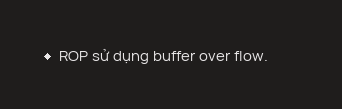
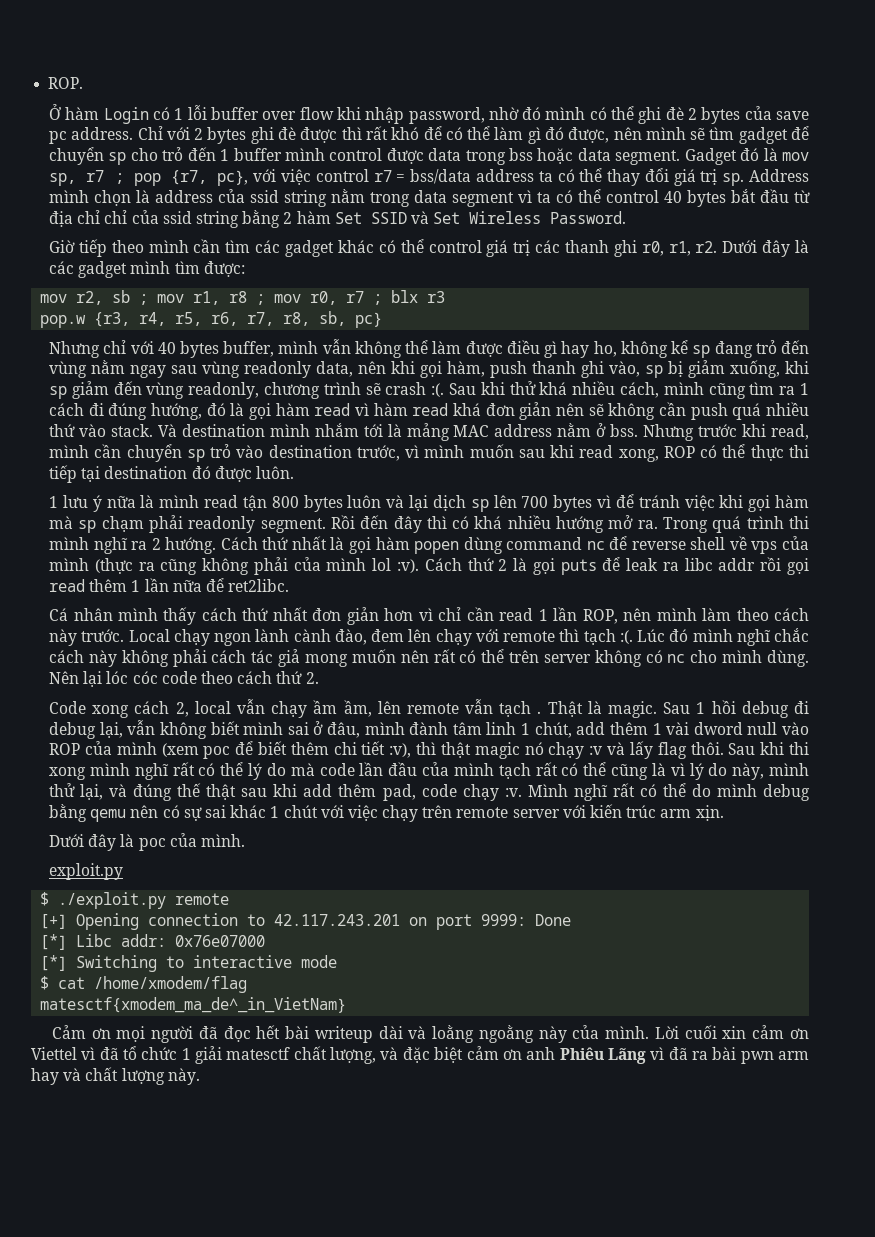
- ROP sử dụng buffer over flow.
+ ROP.
+ Ở hàm Login có 1 lỗi buffer over flow khi nhập password, nhờ đó mình có thể ghi đè 2 bytes của save pc address. Chỉ với 2 bytes ghi đè được thì rất khó để có thể làm gì đó được, nên mình sẽ tìm gadget để chuyển sp cho trỏ đến 1 buffer mình control được data trong bss hoặc data segment. Gadget đó là mov sp, r7 ; pop {r7, pc}, với việc control r7 = bss/data address ta có thể thay đổi giá trị sp. Address mình chọn là address của ssid string nằm trong data segment vì ta có thể control 40 bytes bắt đầu từ địa chỉ chỉ của ssid string bằng 2 hàm Set SSID và Set Wireless Password.
+ Giờ tiếp theo mình cần tìm các gadget khác có thể control giá trị các thanh ghi r0, r1, r2. Dưới đây là các gadget mình tìm được:
+ mov r2, sb ; mov r1, r8 ; mov r0, r7 ; blx r3
+ pop.w {r3, r4, r5, r6, r7, r8, sb, pc}
+ Nhưng chỉ với 40 bytes buffer, mình vẫn không thể làm được điều gì hay ho, không kể sp đang trỏ đến vùng nằm ngay sau vùng readonly data, nên khi gọi hàm, push thanh ghi vào, sp bị giảm xuống, khi sp giảm đến vùng readonly, chương trình sẽ crash :(. Sau khi thử khá nhiều cách, mình cũng tìm ra 1 cách đi đúng hướng, đó là gọi hàm read vì hàm read khá đơn giản nên sẽ không cần push quá nhiều thứ vào stack. Và destination mình nhắm tới là mảng MAC address nằm ở bss. Nhưng trước khi read, mình cần chuyển sp trỏ vào destination trước, vì mình muốn sau khi read xong, ROP có thể thực thi tiếp tại destination đó được luôn.
+ 1 lưu ý nữa là mình read tận 800 bytes luôn và lại dịch sp lên 700 bytes vì để tránh việc khi gọi hàm mà sp chạm phải readonly segment. Rồi đến đây thì có khá nhiều hướng mở ra. Trong quá trình thi mình nghĩ ra 2 hướng. Cách thứ nhất là gọi hàm popen dùng command nc để reverse shell về vps của mình (thực ra cũng không phải của mình lol :v). Cách thứ 2 là gọi puts để leak ra libc addr rồi gọi read thêm 1 lần nữa để ret2libc.
+ Cá nhân mình thấy cách thứ nhất đơn giản hơn vì chỉ cần read 1 lần ROP, nên mình làm theo cách này trước. Local chạy ngon lành cành đào, đem lên chạy với remote thì tạch :(. Lúc đó mình nghĩ chắc cách này không phải cách tác giả mong muốn nên rất có thể trên server không có nc cho mình dùng. Nên lại lóc cóc code theo cách thứ 2.
+ Code xong cách 2, local vẫn chạy ầm ầm, lên remote vẫn tạch . Thật là magic. Sau 1 hồi debug đi debug lại, vẫn không biết mình sai ở đâu, mình đành tâm linh 1 chút, add thêm 1 vài dword null vào ROP của mình (xem poc để biết thêm chi tiết :v), thì thật magic nó chạy :v và lấy flag thôi. Sau khi thi xong mình nghĩ rất có thể lý do mà code lần đầu của mình tạch rất có thể cũng là vì lý do này, mình thử lại, và đúng thế thật sau khi add thêm pad, code chạy :v. Mình nghĩ rất có thể do mình debug bằng qemu nên có sự sai khác 1 chút với việc chạy trên remote server với kiến trúc arm xịn.
+ Dưới đây là poc của mình.
+ exploit.py
+ $ ./exploit.py remote
+ [+] Opening connection to 42.117.243.201 on port 9999: Done
+ [*] Libc addr: 0x76e07000
+ [*] Switching to interactive mode
+ $ cat /home/xmodem/flag
+ matesctf{xmodem_ma_de^_in_VietNam}
+ Cảm ơn mọi người đã đọc hết bài writeup dài và loằng ngoằng này của mình. Lời cuối xin cảm ơn Viettel vì đã tổ chức 1 giải matesctf chất lượng, và đặc biệt cảm ơn anh Phiêu Lãng vì đã ra bài pwn arm hay và chất lượng này.

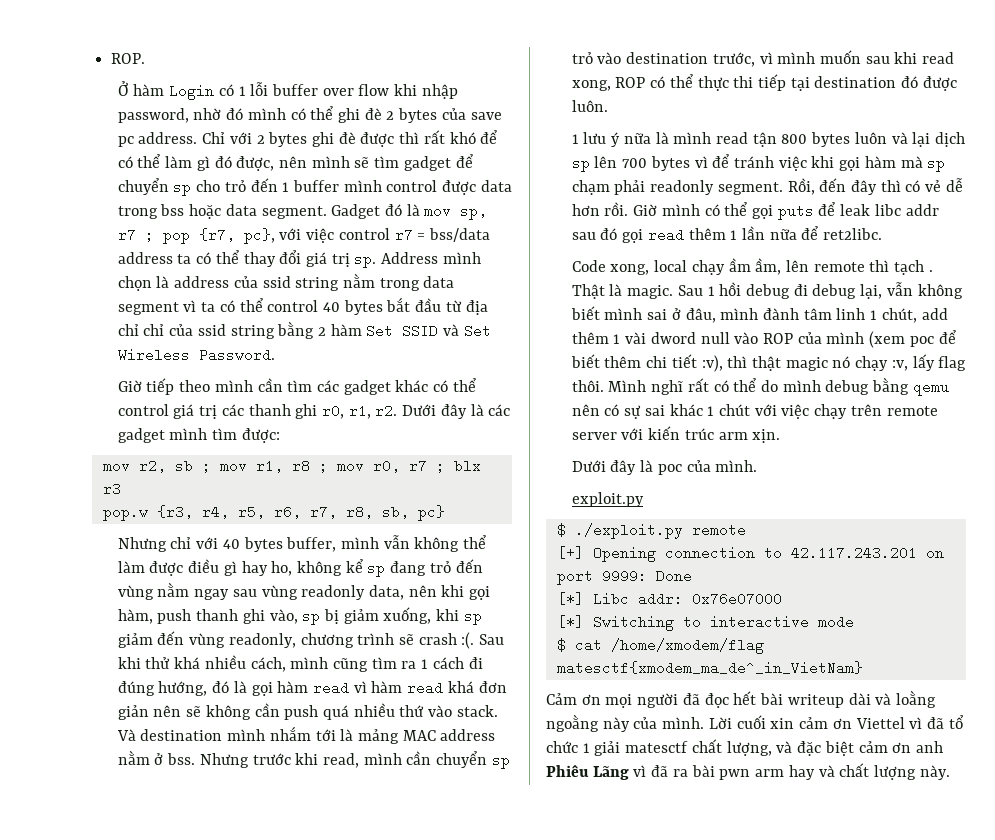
- Rồi đến đây thì có khá nhiều hướng mở ra. Trong quá trình thi mình nghĩ ra 2 hướng. Cách thứ nhất là gọi hàm popen dùng command nc để reverse shell về vps của mình (thực ra cũng không phải của mình lol :v). Cách thứ 2 là gọi puts để leak ra libc addr rồi gọi read thêm 1 lần nữa để ret2libc.
+ Rồi, đến đây thì có vẻ dễ hơn rồi. Giờ mình có thể gọi puts để leak libc addr sau đó gọi read thêm 1 lần nữa để ret2libc.
- Cá nhân mình thấy cách thứ nhất đơn giản hơn vì chỉ cần read 1 lần ROP, nên mình làm theo cách này trước. Local chạy ngon lành cành đào, đem lên chạy với remote thì tạch :(. Lúc đó mình nghĩ chắc cách này không phải cách tác giả mong muốn nên rất có thể trên server không có nc cho mình dùng. Nên lại lóc cóc code theo cách thứ 2.
- Code xong cách 2, local vẫn chạy ầm ầm, lên remote vẫn tạch .
+ Code xong, local chạy ầm ầm, lên remote thì tạch .
- Sau 1 hồi debug đi debug lại, vẫn không biết mình sai ở đâu, mình đành tâm linh 1 chút, add thêm 1 vài dword null vào ROP của mình (xem poc để biết thêm chi tiết :v), thì thật magic nó chạy :v và lấy flag thôi.
+ Sau 1 hồi debug đi debug lại, vẫn không biết mình sai ở đâu, mình đành tâm linh 1 chút, add thêm 1 vài dword null vào ROP của mình (xem poc để biết thêm chi tiết :v), thì thật magic nó chạy :v, lấy flag thôi.
- Sau khi thi xong mình nghĩ rất có thể lý do mà code lần đầu của mình tạch rất có thể cũng là vì lý do này, mình thử lại, và đúng thế thật sau khi add thêm pad, code chạy :v.

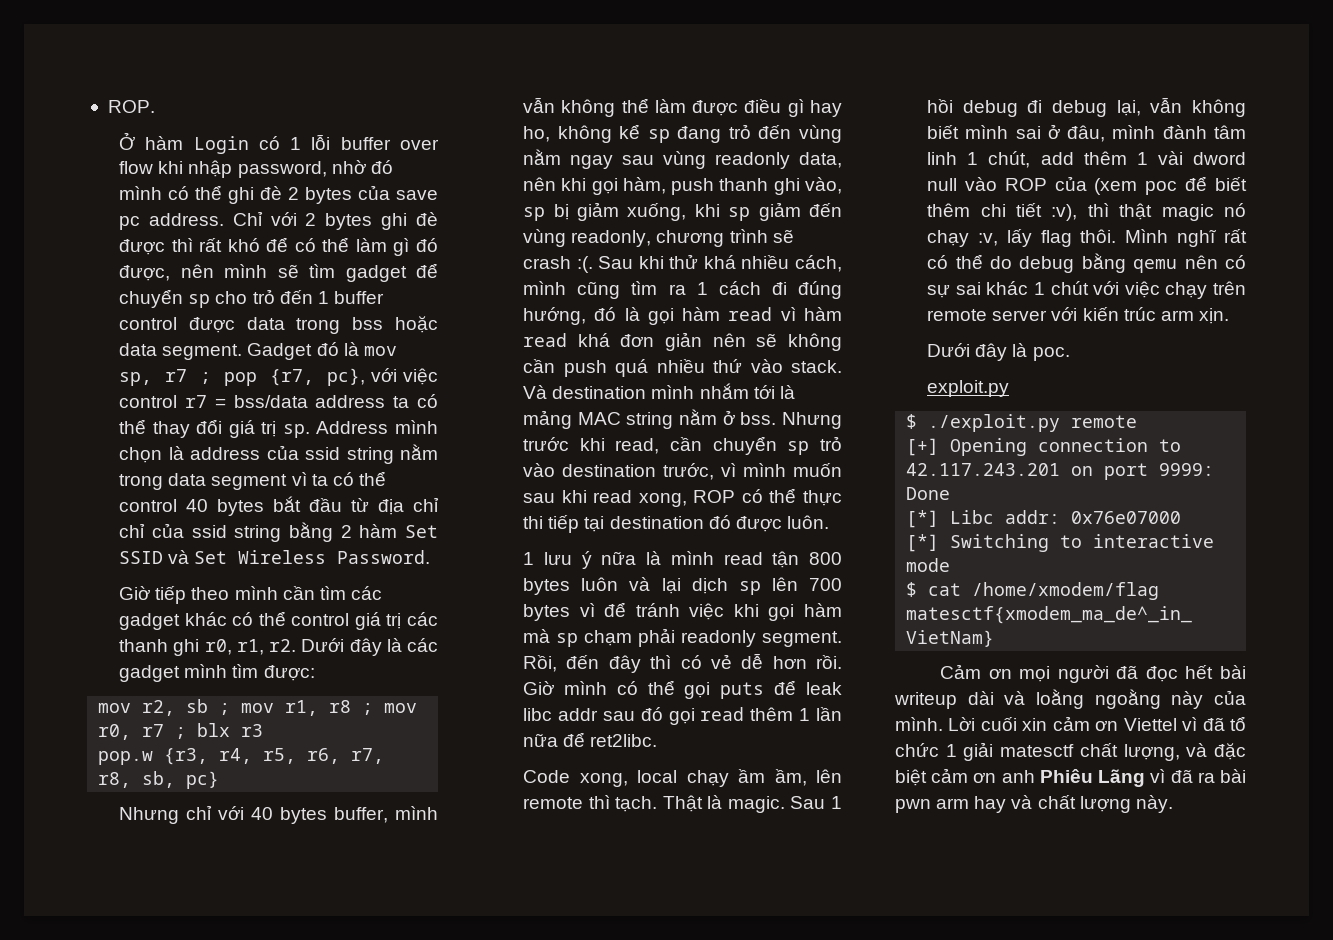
- Chỉ với 2 bytes ghi đè được thì rất khó để có thể làm gì đó được, nên mình sẽ tìm gadget để chuyển sp cho trỏ đến 1 buffer mình control được data trong bss hoặc data segment.
+ Chỉ với 2 bytes ghi đè được thì rất khó để có thể làm gì đó được, nên mình sẽ tìm gadget để chuyển sp cho trỏ đến 1 buffer control được data trong bss hoặc data segment.
- Và destination mình nhắm tới là mảng MAC address nằm ở bss.
+ Và destination mình nhắm tới là mảng MAC string nằm ở bss.
- Nhưng trước khi read, mình cần chuyển sp trỏ vào destination trước, vì mình muốn sau khi read xong, ROP có thể thực thi tiếp tại destination đó được luôn.
+ Nhưng trước khi read, cần chuyển sp trỏ vào destination trước, vì mình muốn sau khi read xong, ROP có thể thực thi tiếp tại destination đó được luôn.
- Code xong, local chạy ầm ầm, lên remote thì tạch .
+ Code xong, local chạy ầm ầm, lên remote thì tạch.
- Sau 1 hồi debug đi debug lại, vẫn không biết mình sai ở đâu, mình đành tâm linh 1 chút, add thêm 1 vài dword null vào ROP của mình (xem poc để biết thêm chi tiết :v), thì thật magic nó chạy :v, lấy flag thôi.
+ Sau 1 hồi debug đi debug lại, vẫn không biết mình sai ở đâu, mình đành tâm linh 1 chút, add thêm 1 vài dword null vào ROP của (xem poc để biết thêm chi tiết :v), thì thật magic nó chạy :v, lấy flag thôi.
- Mình nghĩ rất có thể do mình debug bằng qemu nên có sự sai khác 1 chút với việc chạy trên remote server với kiến trúc arm xịn.
+ Mình nghĩ rất có thể do debug bằng qemu nên có sự sai khác 1 chút với việc chạy trên remote server với kiến trúc arm xịn.
- Dưới đây là poc của mình.
+ Dưới đây là poc.

